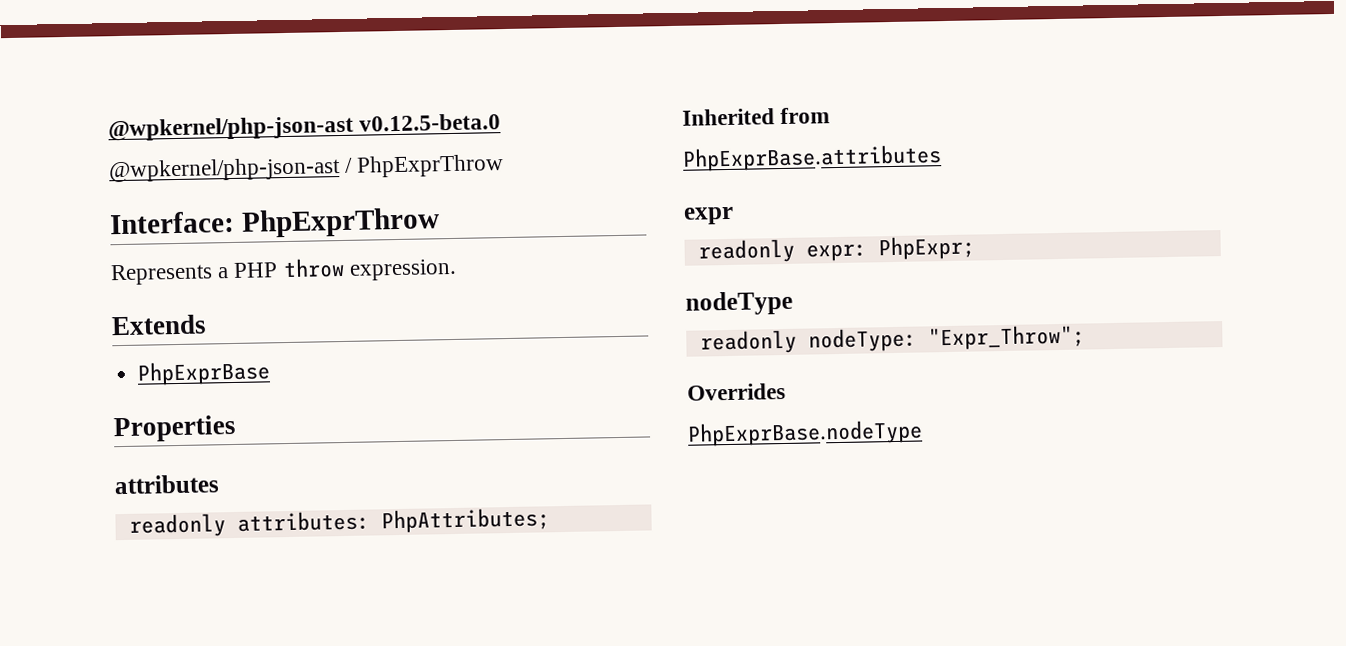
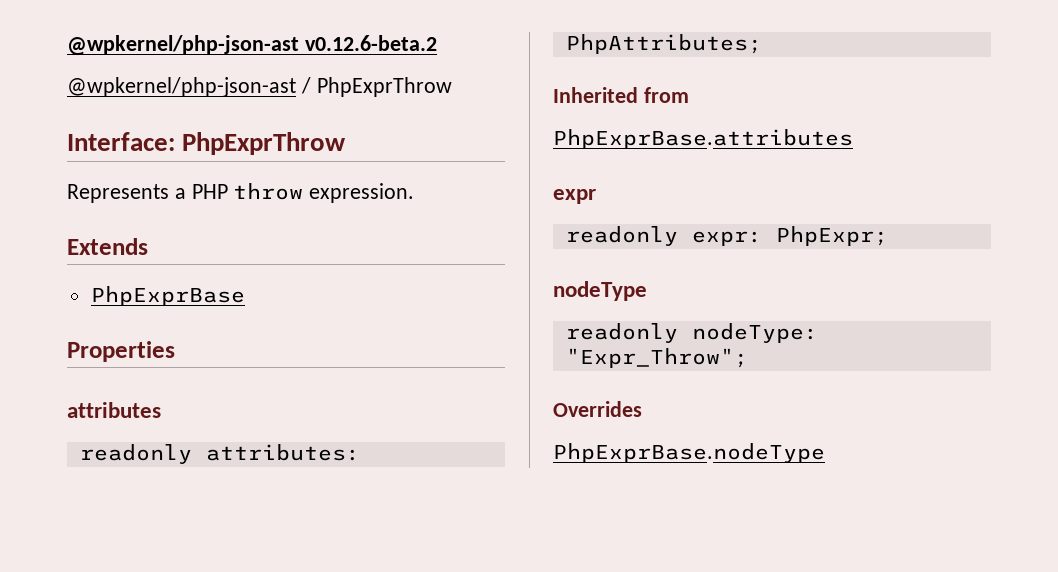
- @wpkernel/php-json-ast v0.12.5-beta.0
+ @wpkernel/php-json-ast v0.12.6-beta.2

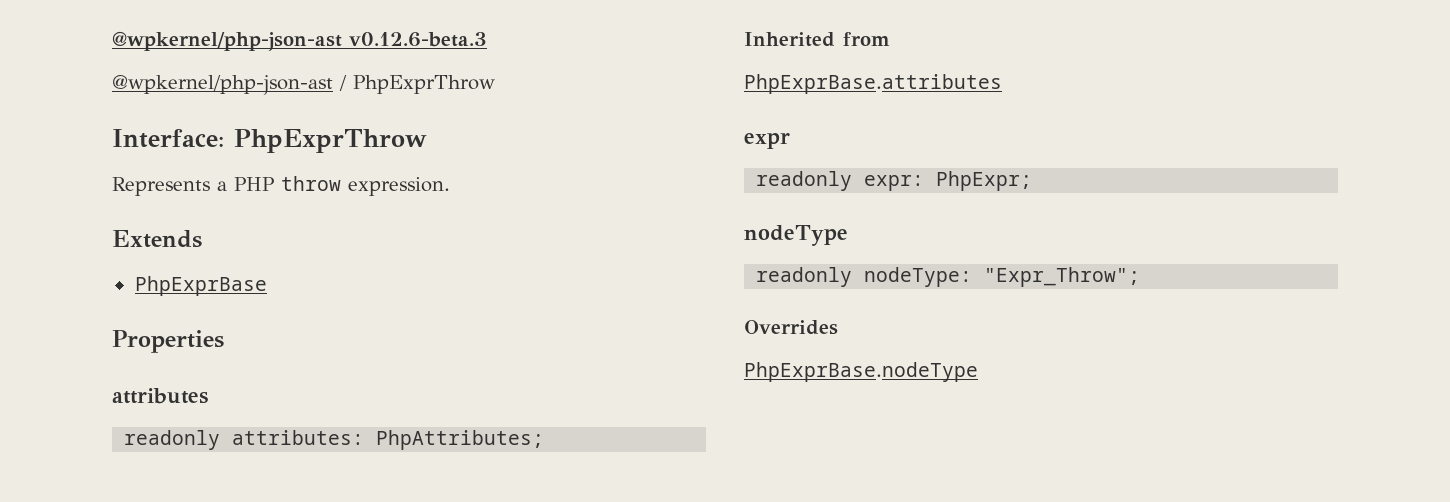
- @wpkernel/php-json-ast v0.12.6-beta.2
+ @wpkernel/php-json-ast v0.12.6-beta.3

